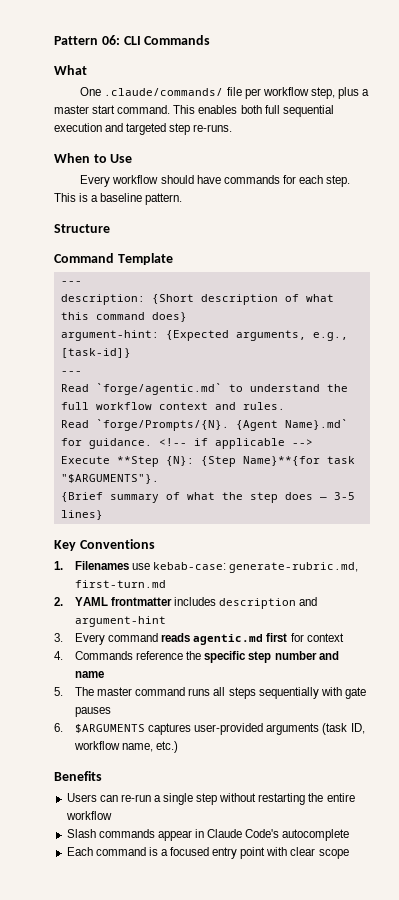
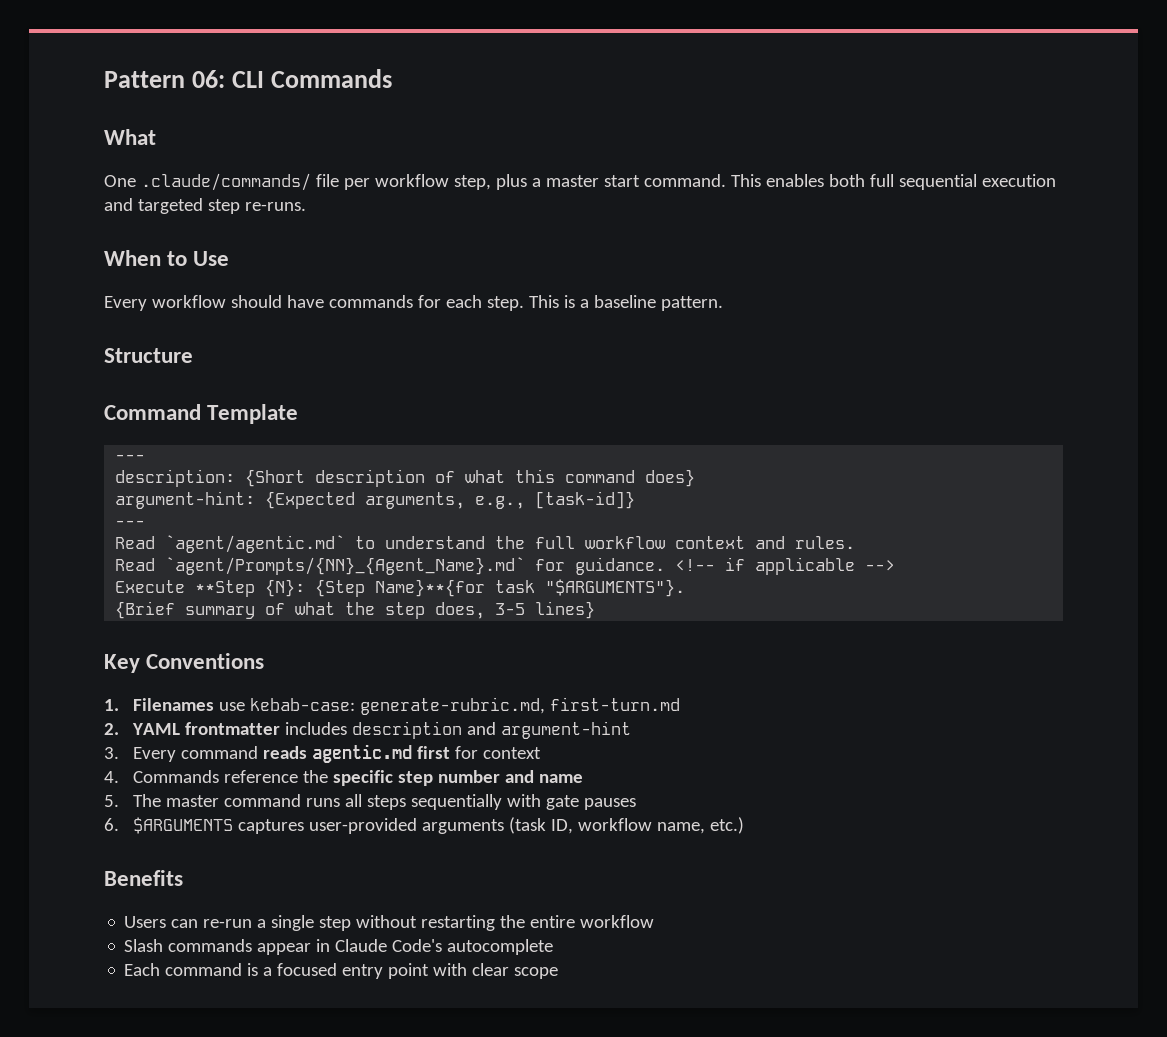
- Read `forge/agentic.md` to understand the full workflow context and rules.
+ Read `agent/agentic.md` to understand the full workflow context and rules.
- Read `forge/Prompts/{N}. {Agent Name}.md` for guidance.
+ Read `agent/Prompts/{NN}_{Agent_Name}.md` for guidance.
- {Brief summary of what the step does — 3-5 lines}
+ {Brief summary of what the step does, 3-5 lines}

